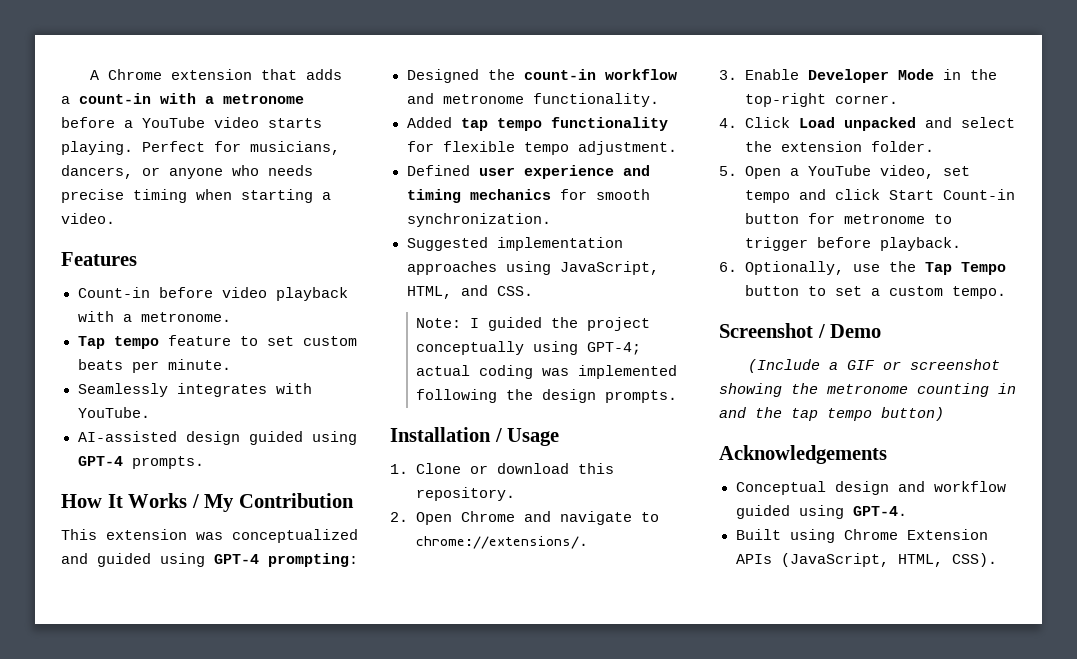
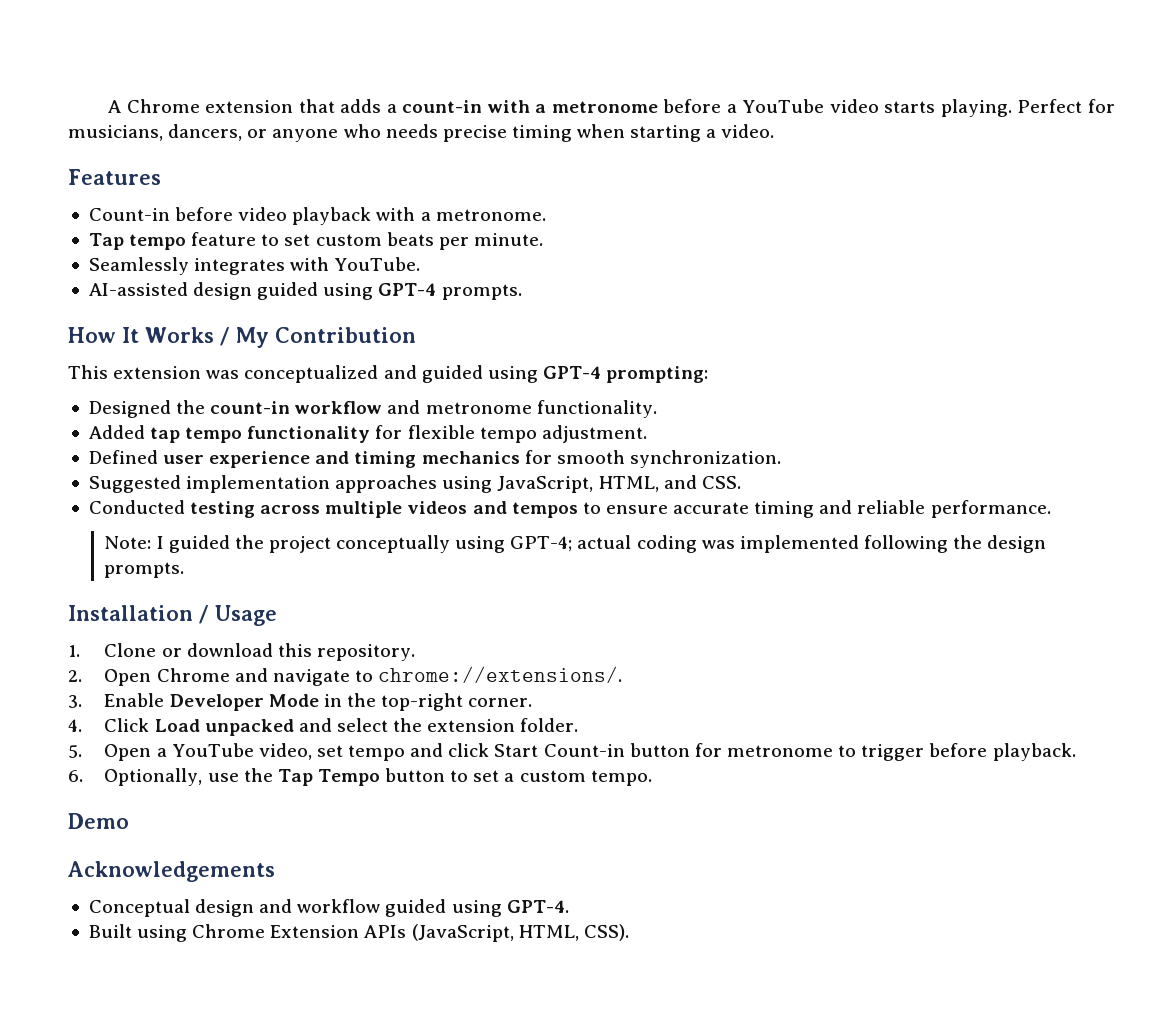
+ Conducted testing across multiple videos and tempos to ensure accurate timing and reliable performance.
- Screenshot / Demo
+ Demo
- (Include a GIF or screenshot showing the metronome counting in and the tap tempo button)

